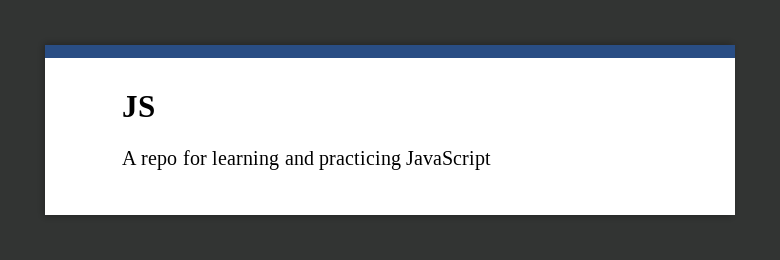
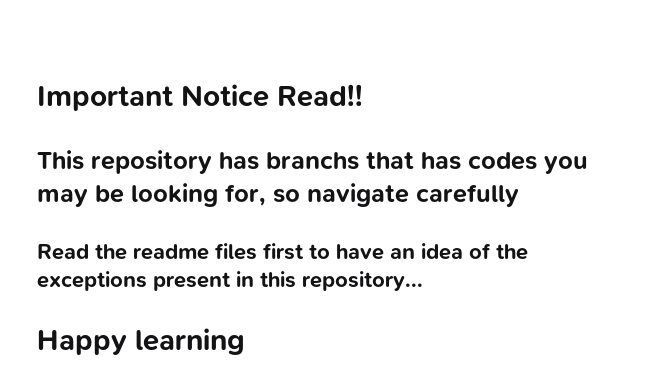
- JS
- A repo for learning and practicing JavaScript
+ Important Notice Read!!
+ This repository has branchs that has codes you may be looking for, so navigate carefully
+ Read the readme files first to have an idea of the exceptions present in this repository...
+ Happy learning

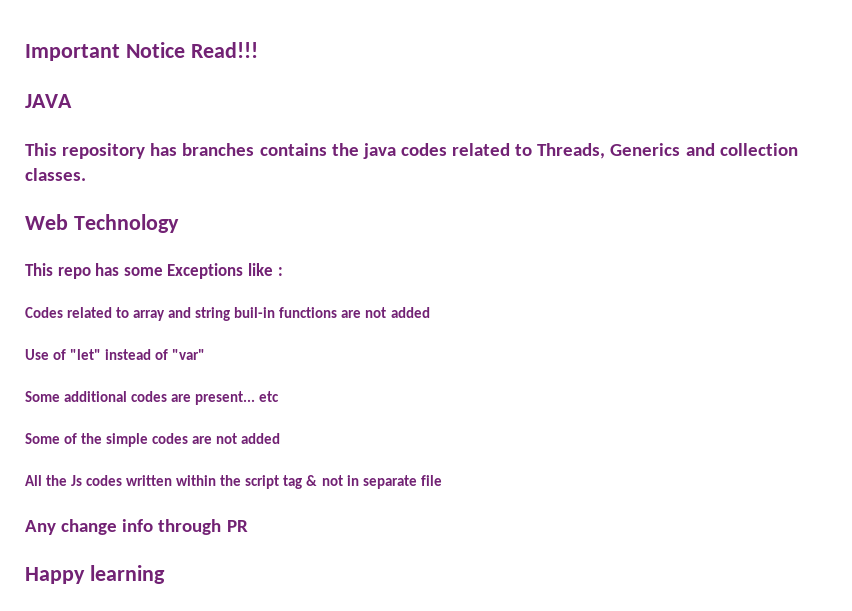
- Important Notice Read!!
+ Important Notice Read!!!
+ JAVA
- This repository has branchs that has codes you may be looking for, so navigate carefully
- Read the readme files first to have an idea of the exceptions present in this repository...
+ This repository has branches contains the java codes related to Threads, Generics and collection classes.
+ Web Technology
+ This repo has some Exceptions like :
+ Codes related to array and string buil-in functions are not added
+ Use of "let" instead of "var"
+ Some additional codes are present... etc
+ Some of the simple codes are not added
+ All the Js codes written within the script tag & not in separate file
+ Any change info through PR

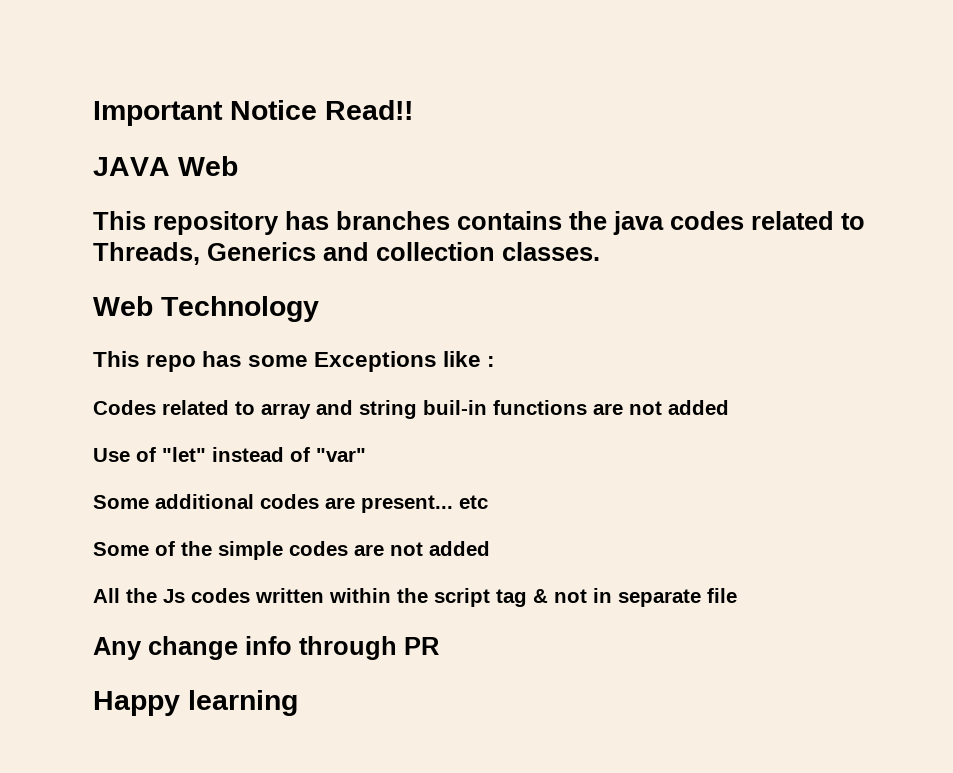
- Important Notice Read!!!
+ Important Notice Read!!
- JAVA
+ JAVA Web

